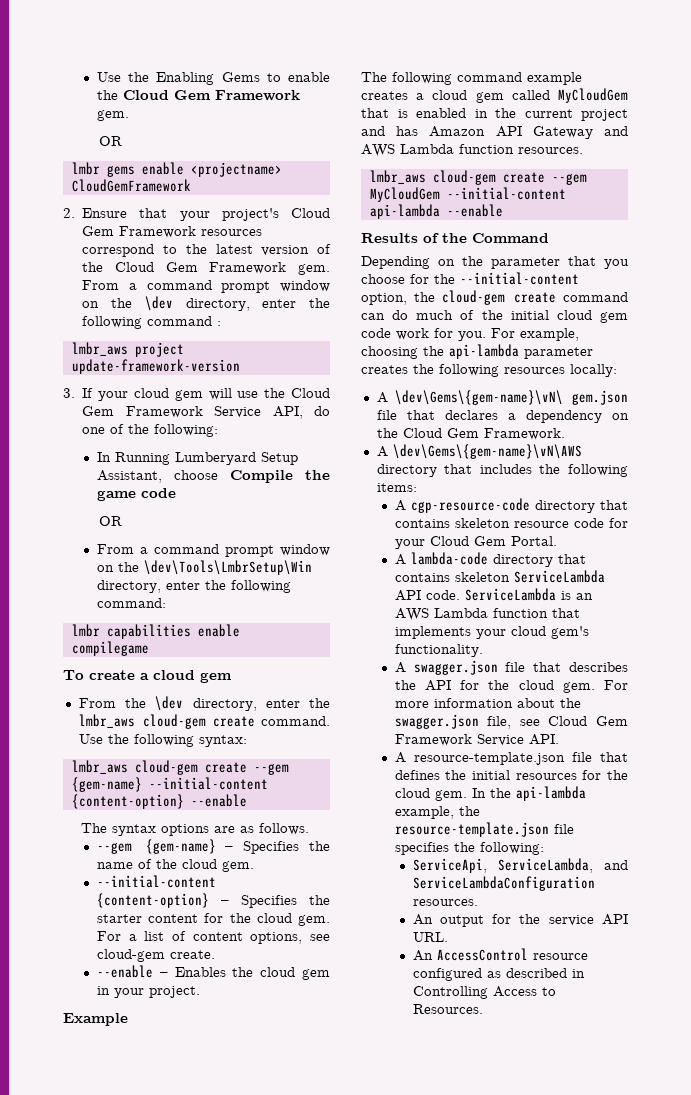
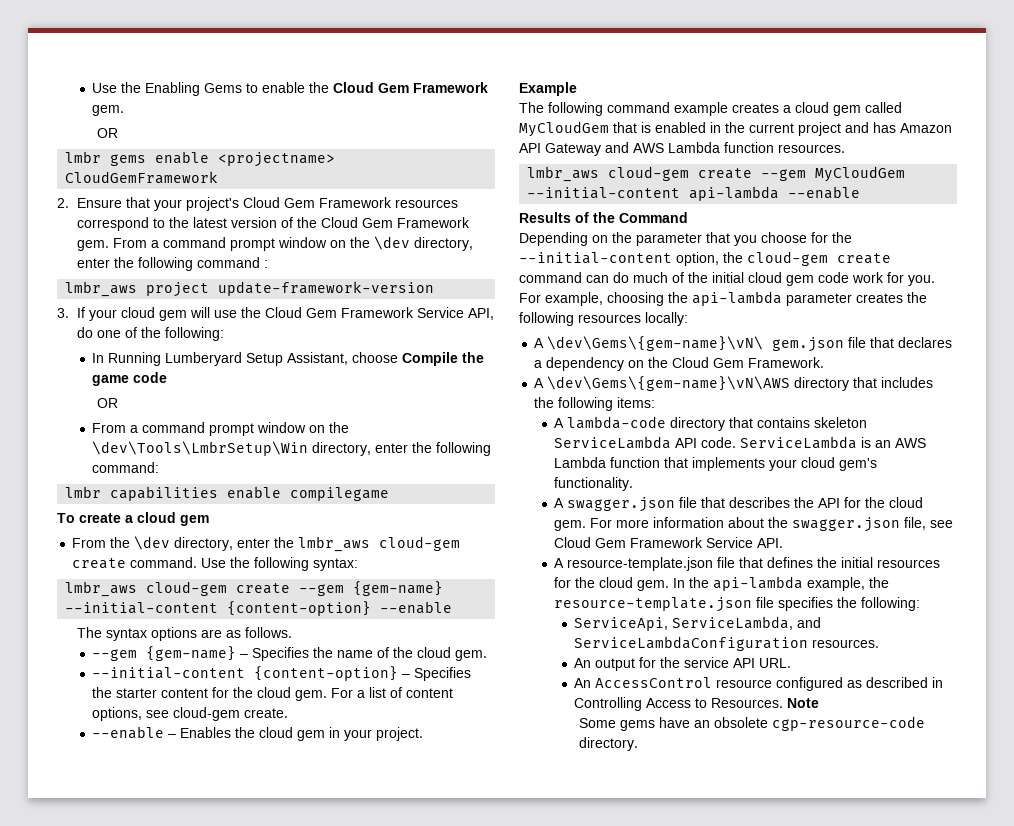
- A cgp-resource-code directory that contains skeleton resource code for your Cloud Gem Portal.
+ Note
+ Some gems have an obsolete cgp-resource-code directory.

